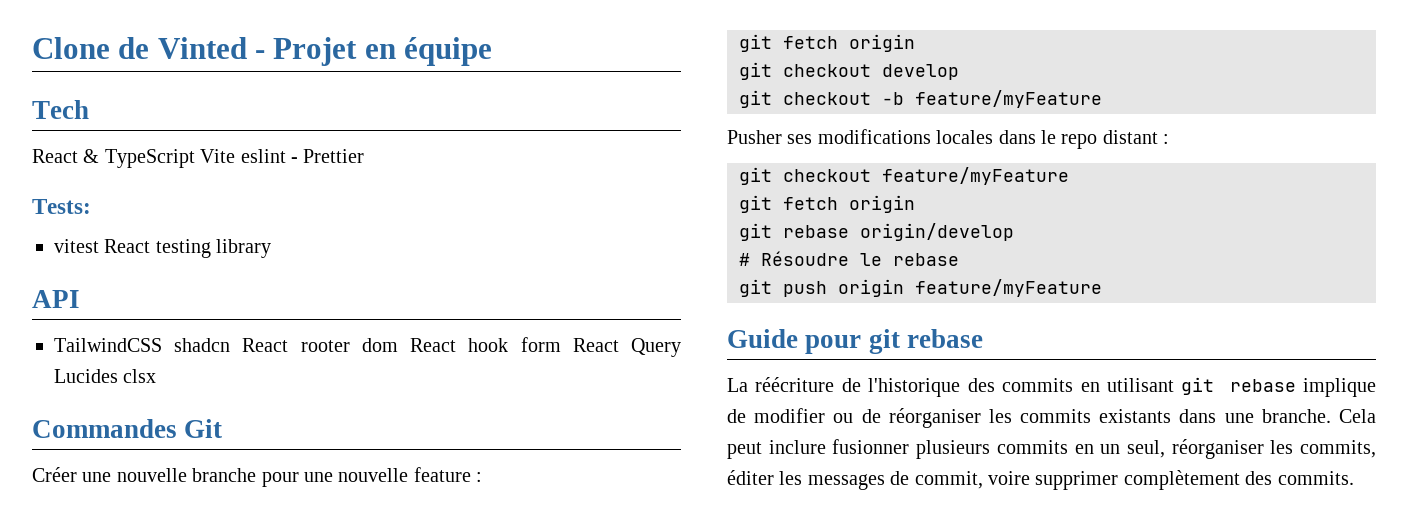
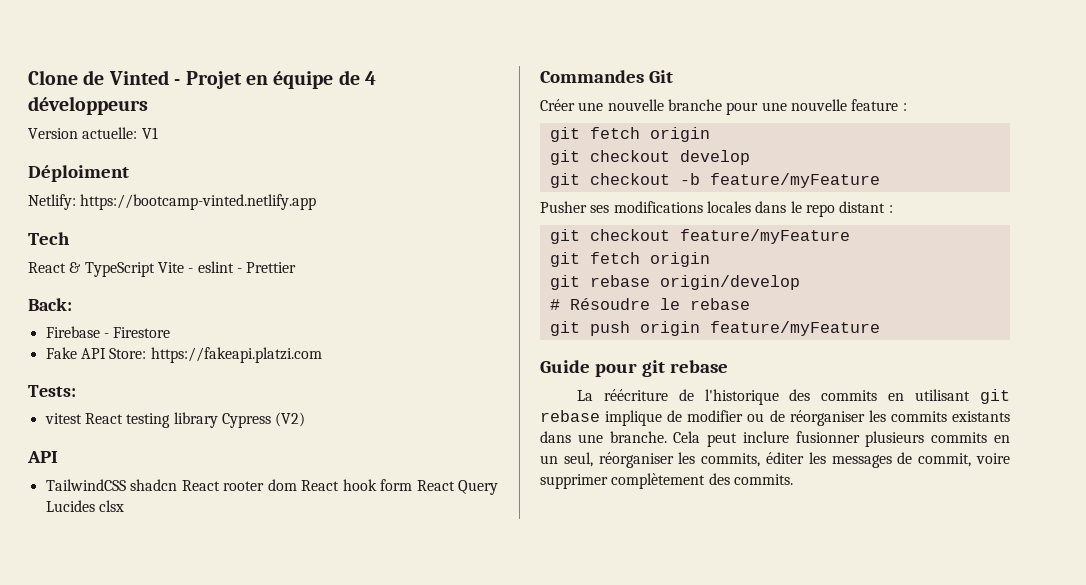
- Clone de Vinted - Projet en équipe
+ Clone de Vinted - Projet en équipe de 4 développeurs
+ Version actuelle: V1
+ Déploiment
+ Netlify: https://bootcamp-vinted.netlify.app
- React & TypeScript Vite eslint - Prettier
+ React & TypeScript Vite - eslint - Prettier
+ Back:
+ Firebase - Firestore
+ Fake API Store: https://fakeapi.platzi.com
- vitest React testing library
+ vitest React testing library Cypress (V2)

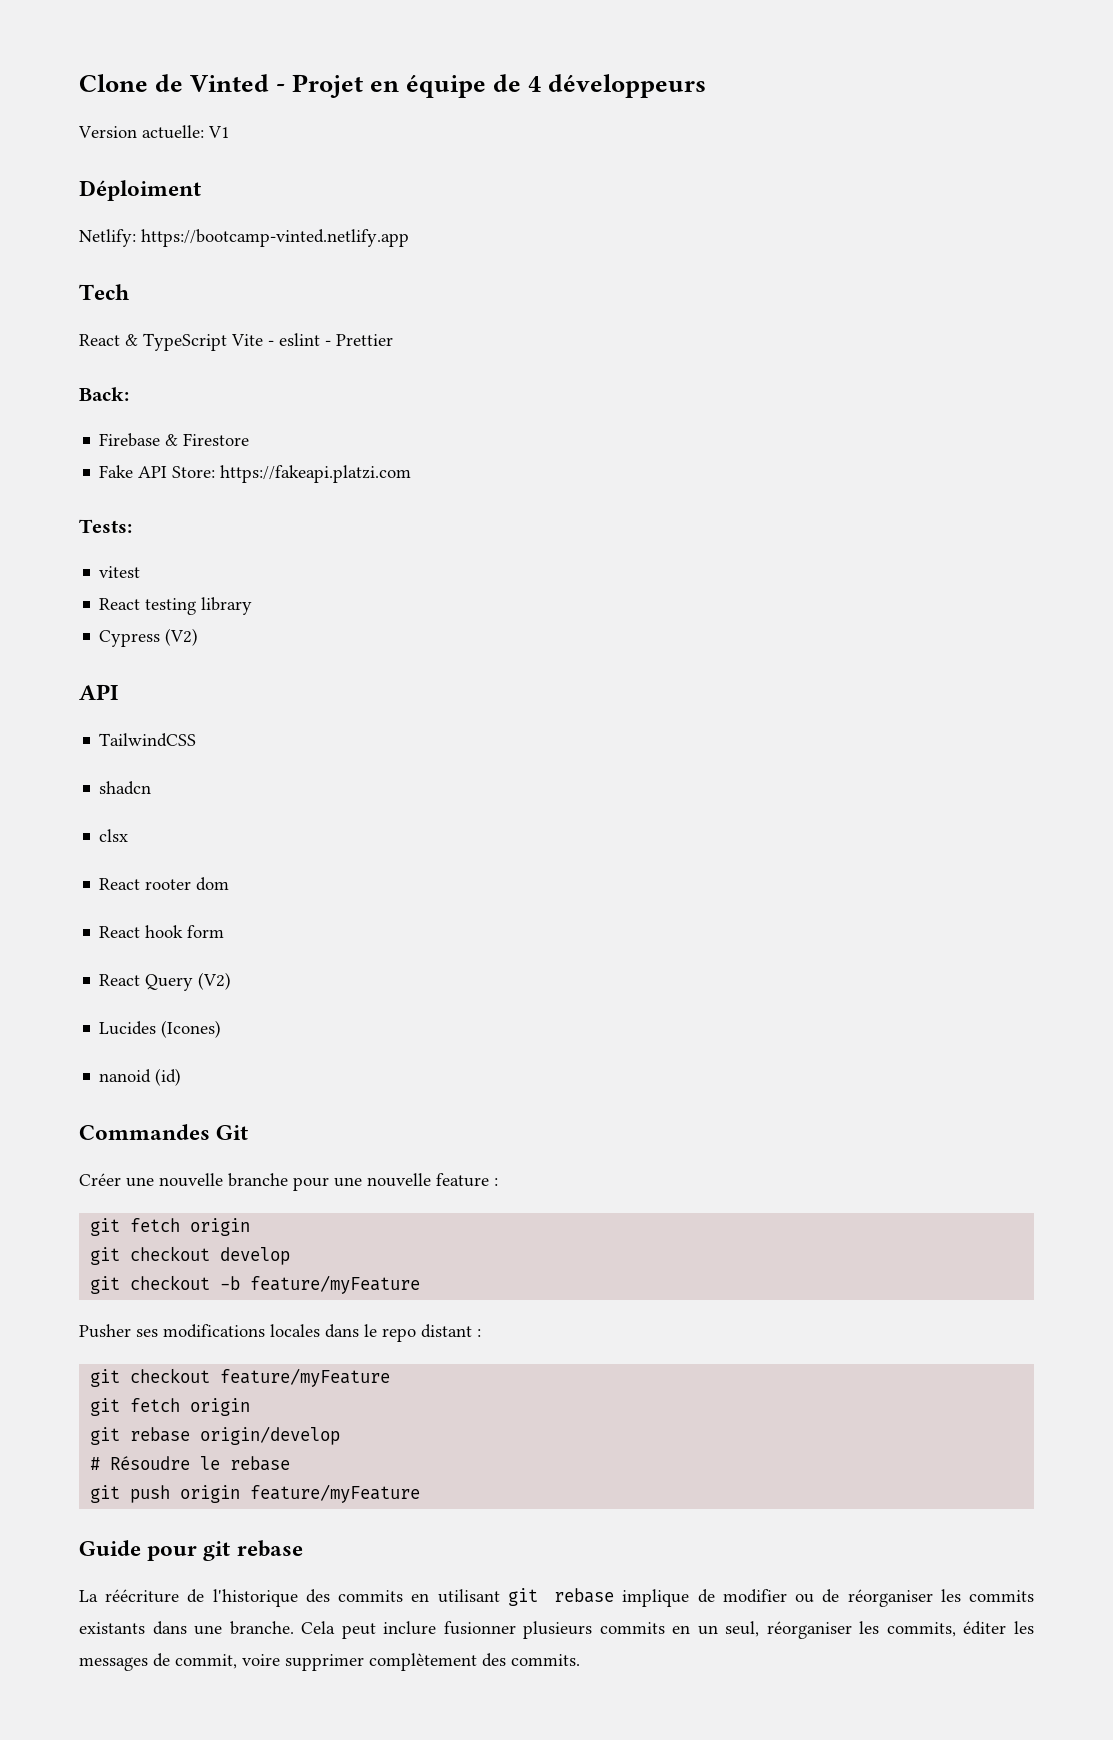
- Firebase - Firestore
+ Firebase & Firestore
- vitest React testing library Cypress (V2)
+ vitest
+ React testing library
+ Cypress (V2)
- TailwindCSS shadcn React rooter dom React hook form React Query Lucides clsx
+ TailwindCSS
+ shadcn
+ clsx
+ React rooter dom
+ React hook form
+ React Query (V2)
+ Lucides (Icones)
+ nanoid (id)

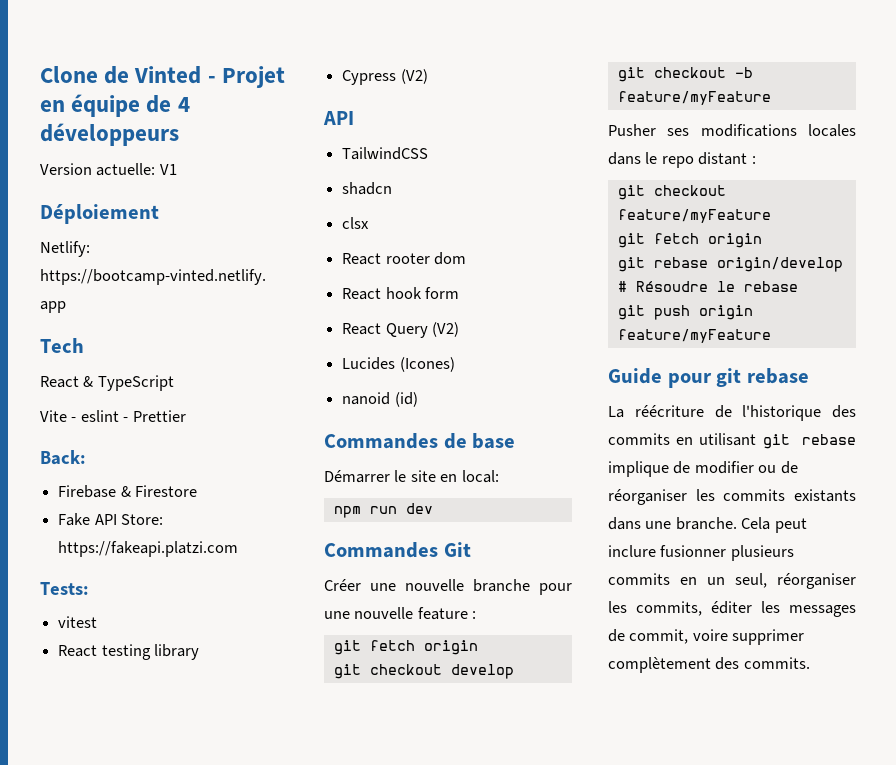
- Déploiment
+ Déploiement
- React & TypeScript Vite - eslint - Prettier
+ React & TypeScript
+ Vite - eslint - Prettier
+ Commandes de base
+ Démarrer le site en local:
+ npm run dev

